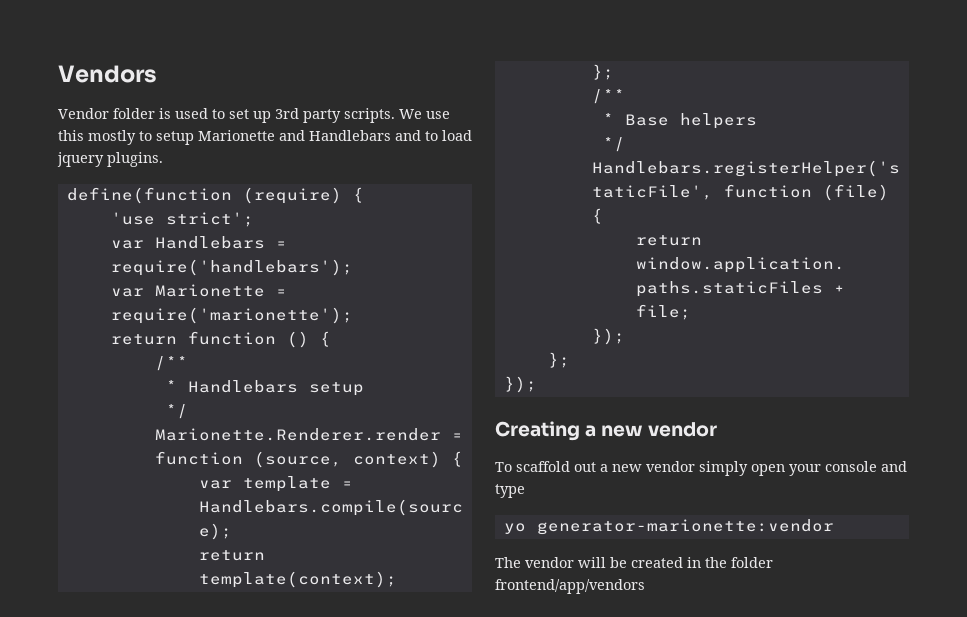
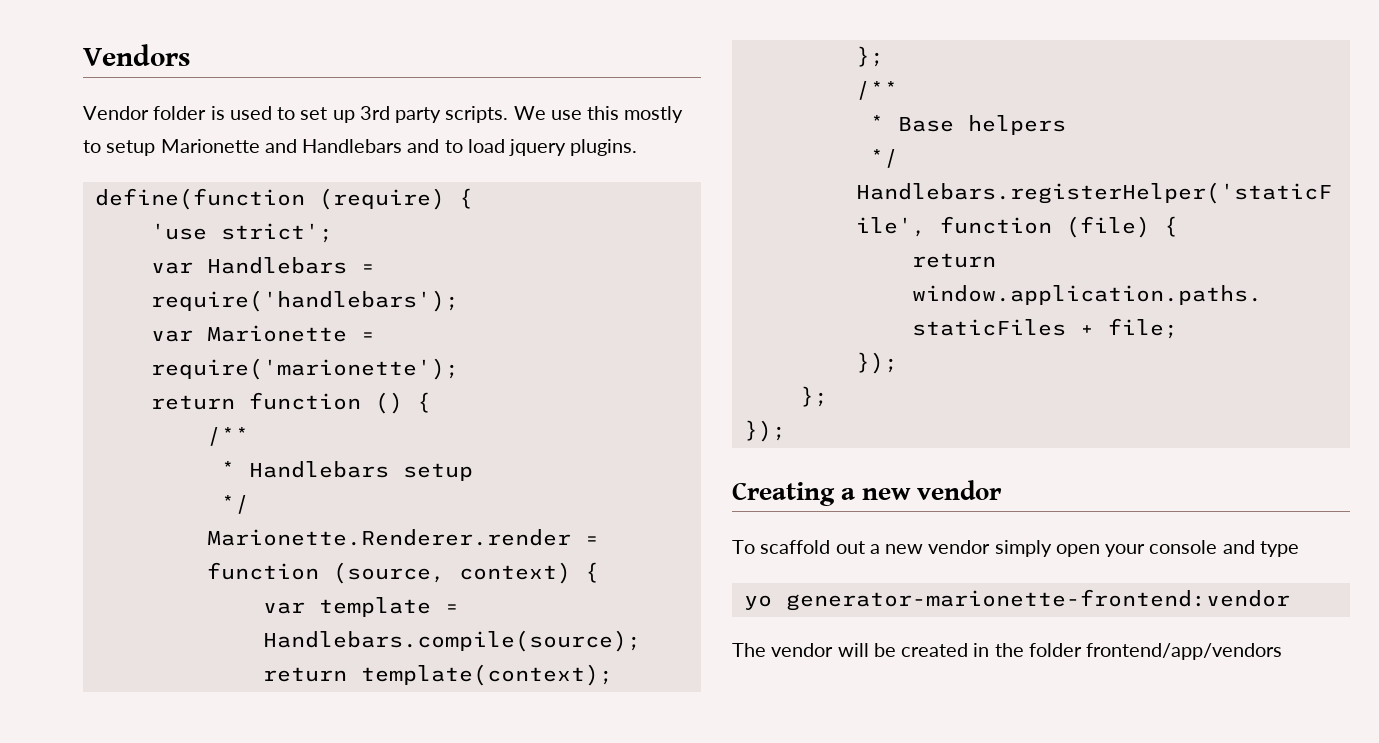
- yo generator-marionette:vendor
+ yo generator-marionette-frontend:vendor

